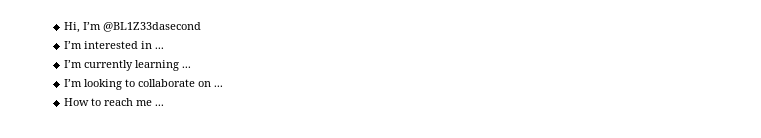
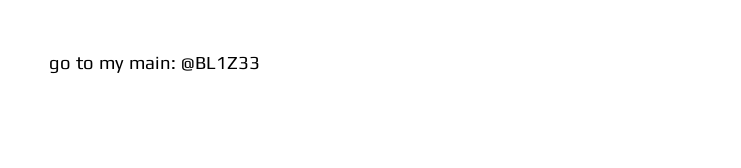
- Hi, I’m @BL1Z33dasecond
- I’m interested in ...
- I’m currently learning ...
- I’m looking to collaborate on ...
- How to reach me ...
+ go to my main: @BL1Z33

